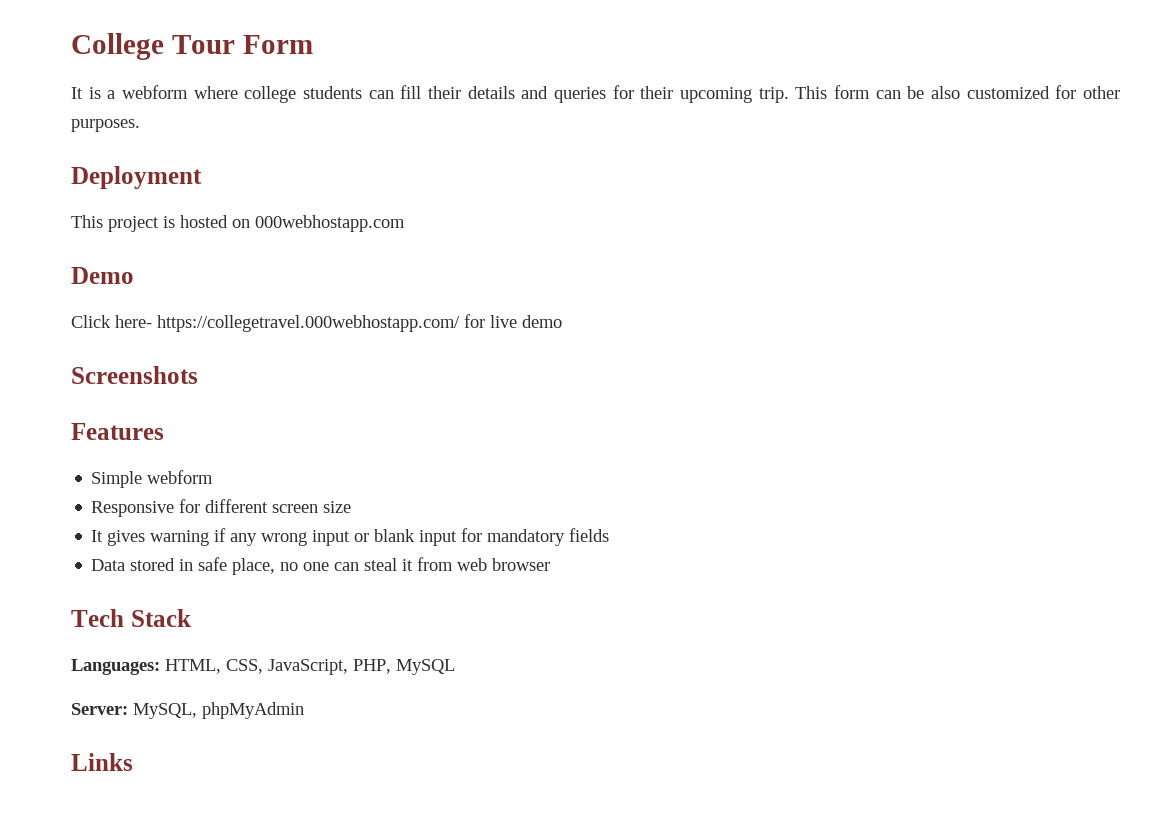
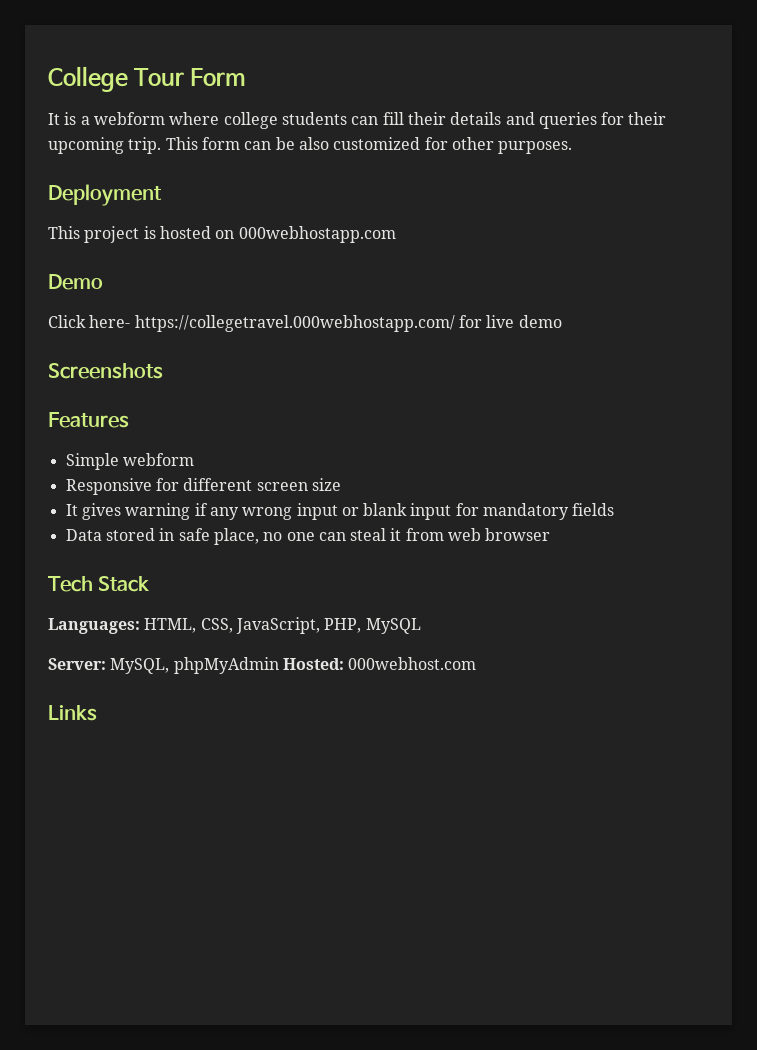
- Server: MySQL, phpMyAdmin
+ Server: MySQL, phpMyAdmin Hosted: 000webhost.com

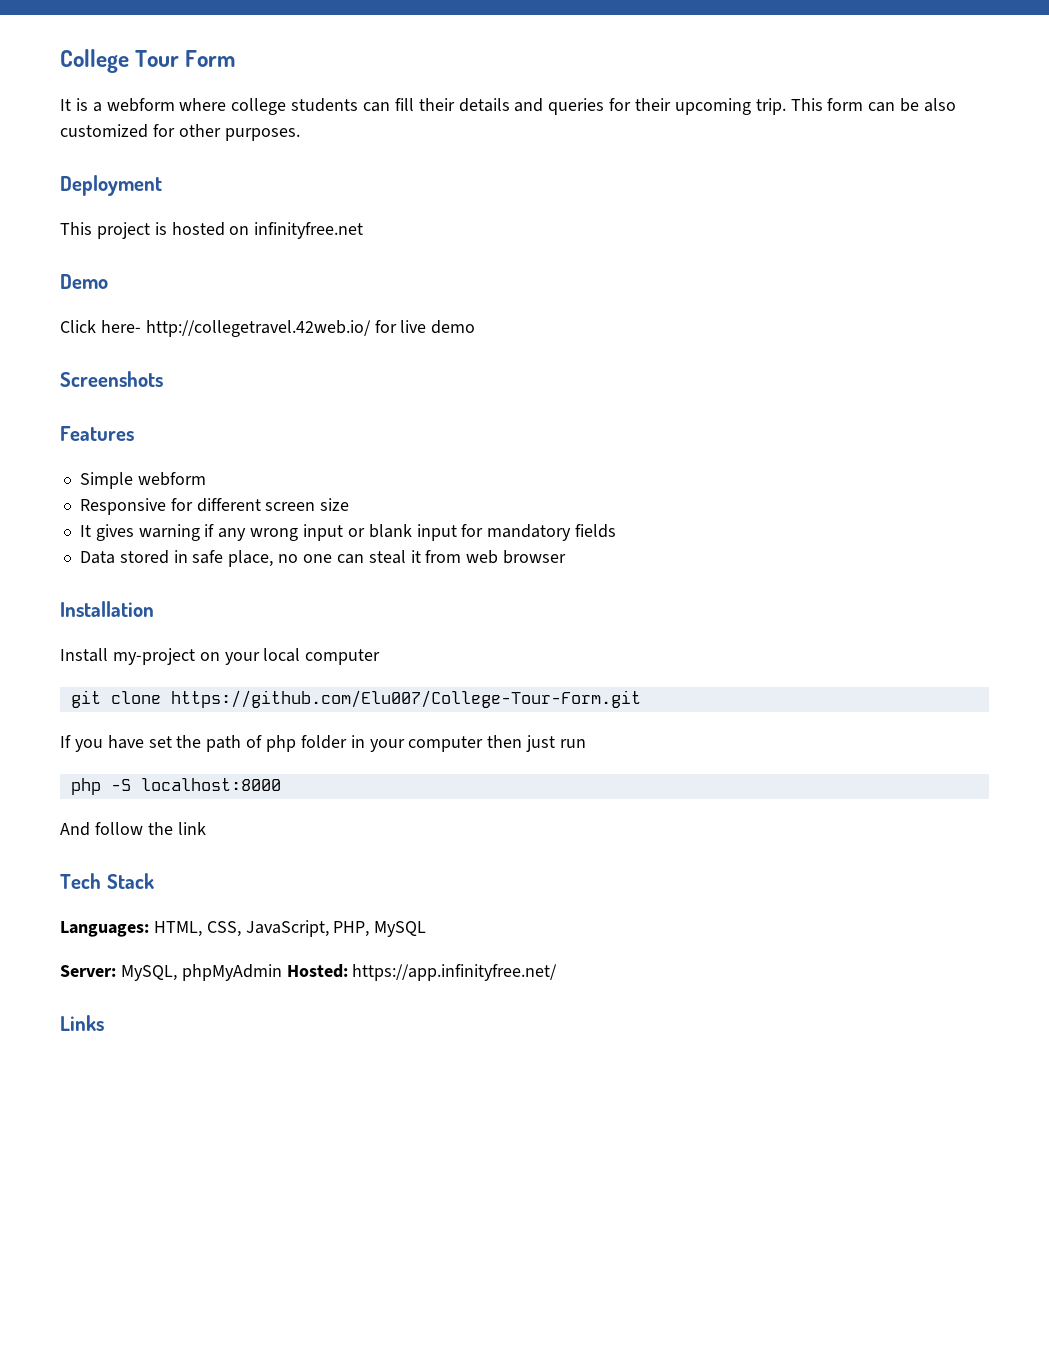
- This project is hosted on 000webhostapp.com
+ This project is hosted on infinityfree.net
- Click here- https://collegetravel.000webhostapp.com/ for live demo
+ Click here- http://collegetravel.42web.io/ for live demo
+ Installation
+ Install my-project on your local computer
+ git clone https://github.com/Elu007/College-Tour-Form.git
+ If you have set the path of php folder in your computer then just run
+ php -S localhost:8000
+ And follow the link
- Server: MySQL, phpMyAdmin Hosted: 000webhost.com
+ Server: MySQL, phpMyAdmin Hosted: https://app.infinityfree.net/

